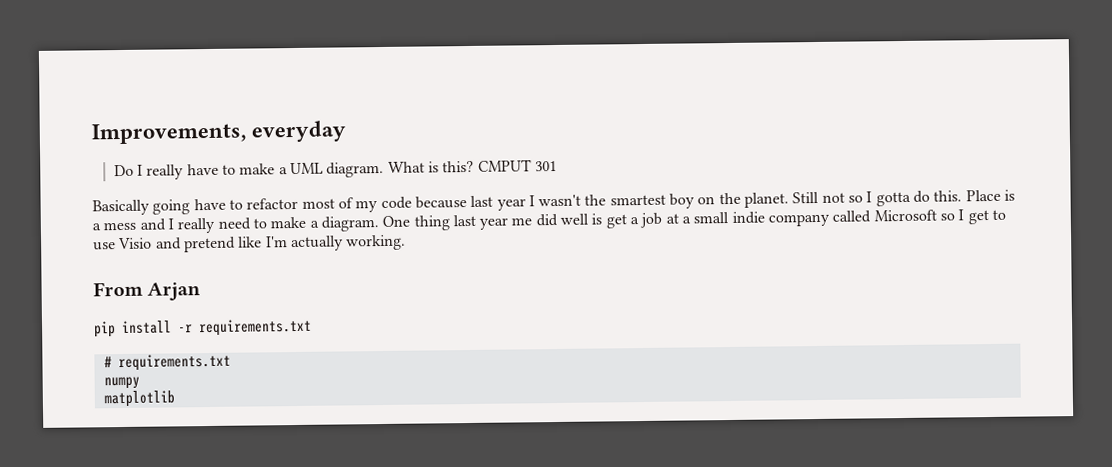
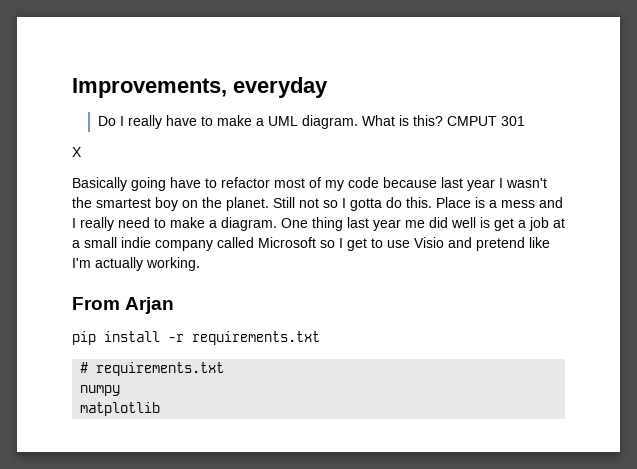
+ X

